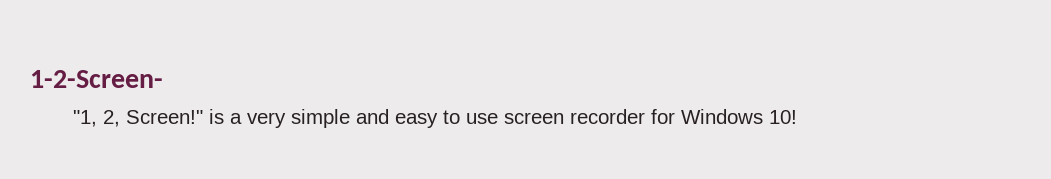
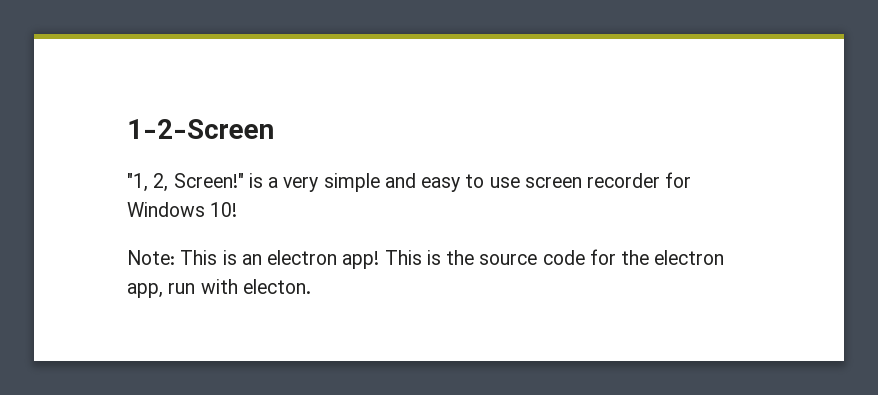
- 1-2-Screen-
+ 1-2-Screen
+ Note: This is an electron app! This is the source code for the electron app, run with electon.

